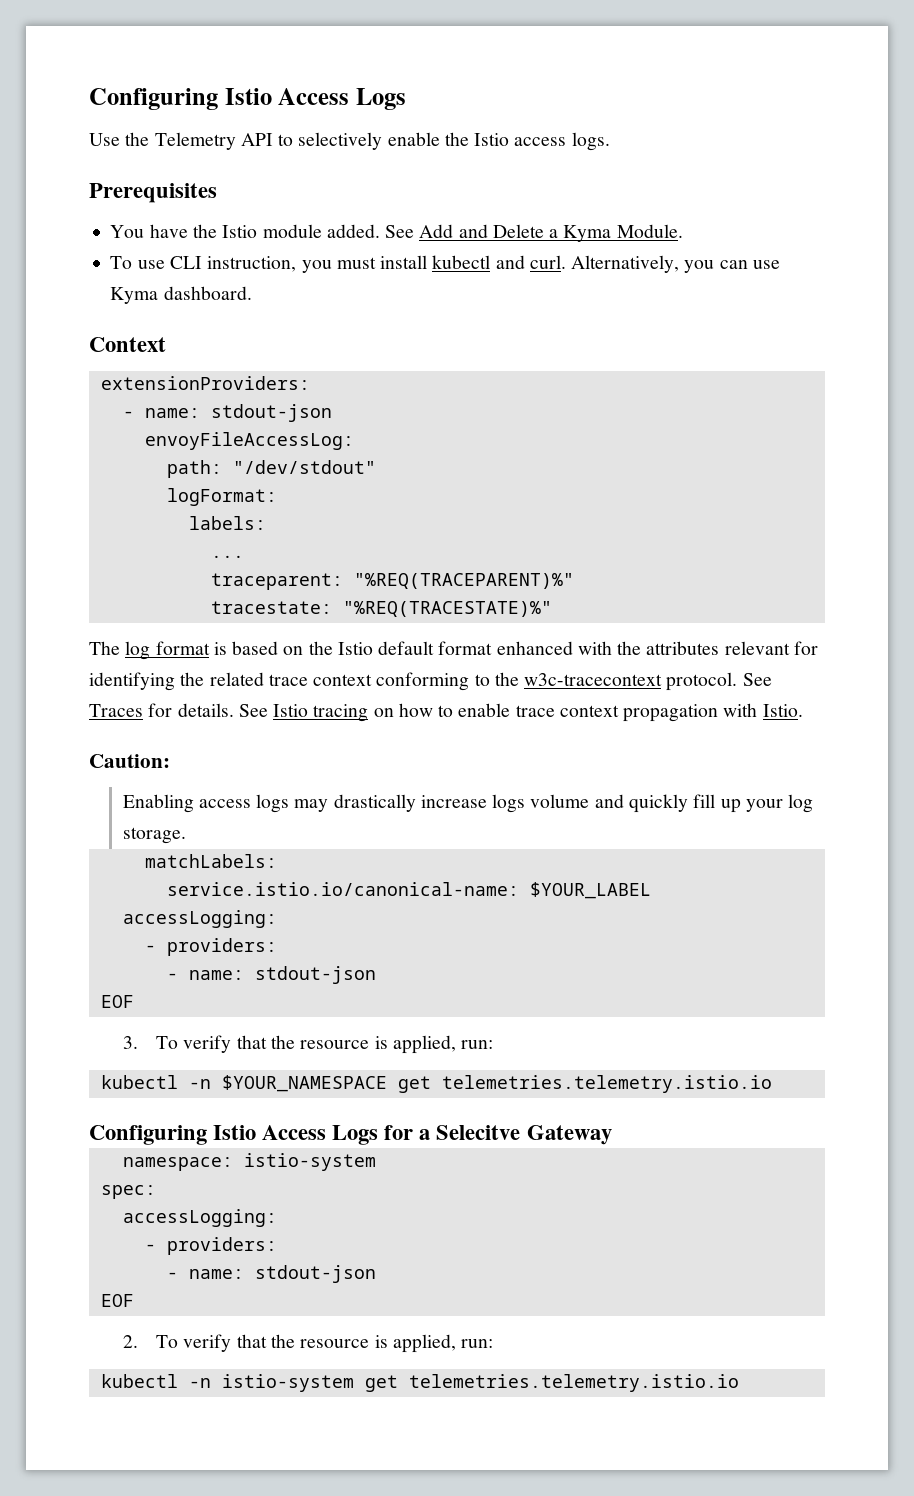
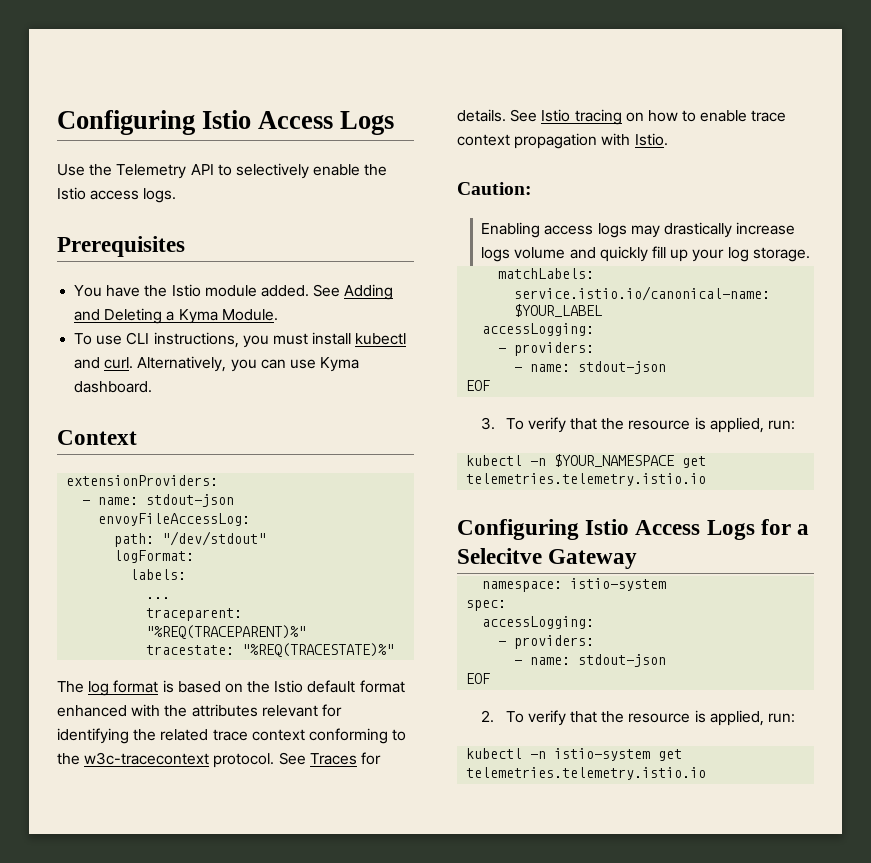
- See Add and Delete a Kyma Module.
+ See Adding and Deleting a Kyma Module.
- To use CLI instruction, you must install kubectl and curl.
+ To use CLI instructions, you must install kubectl and curl.

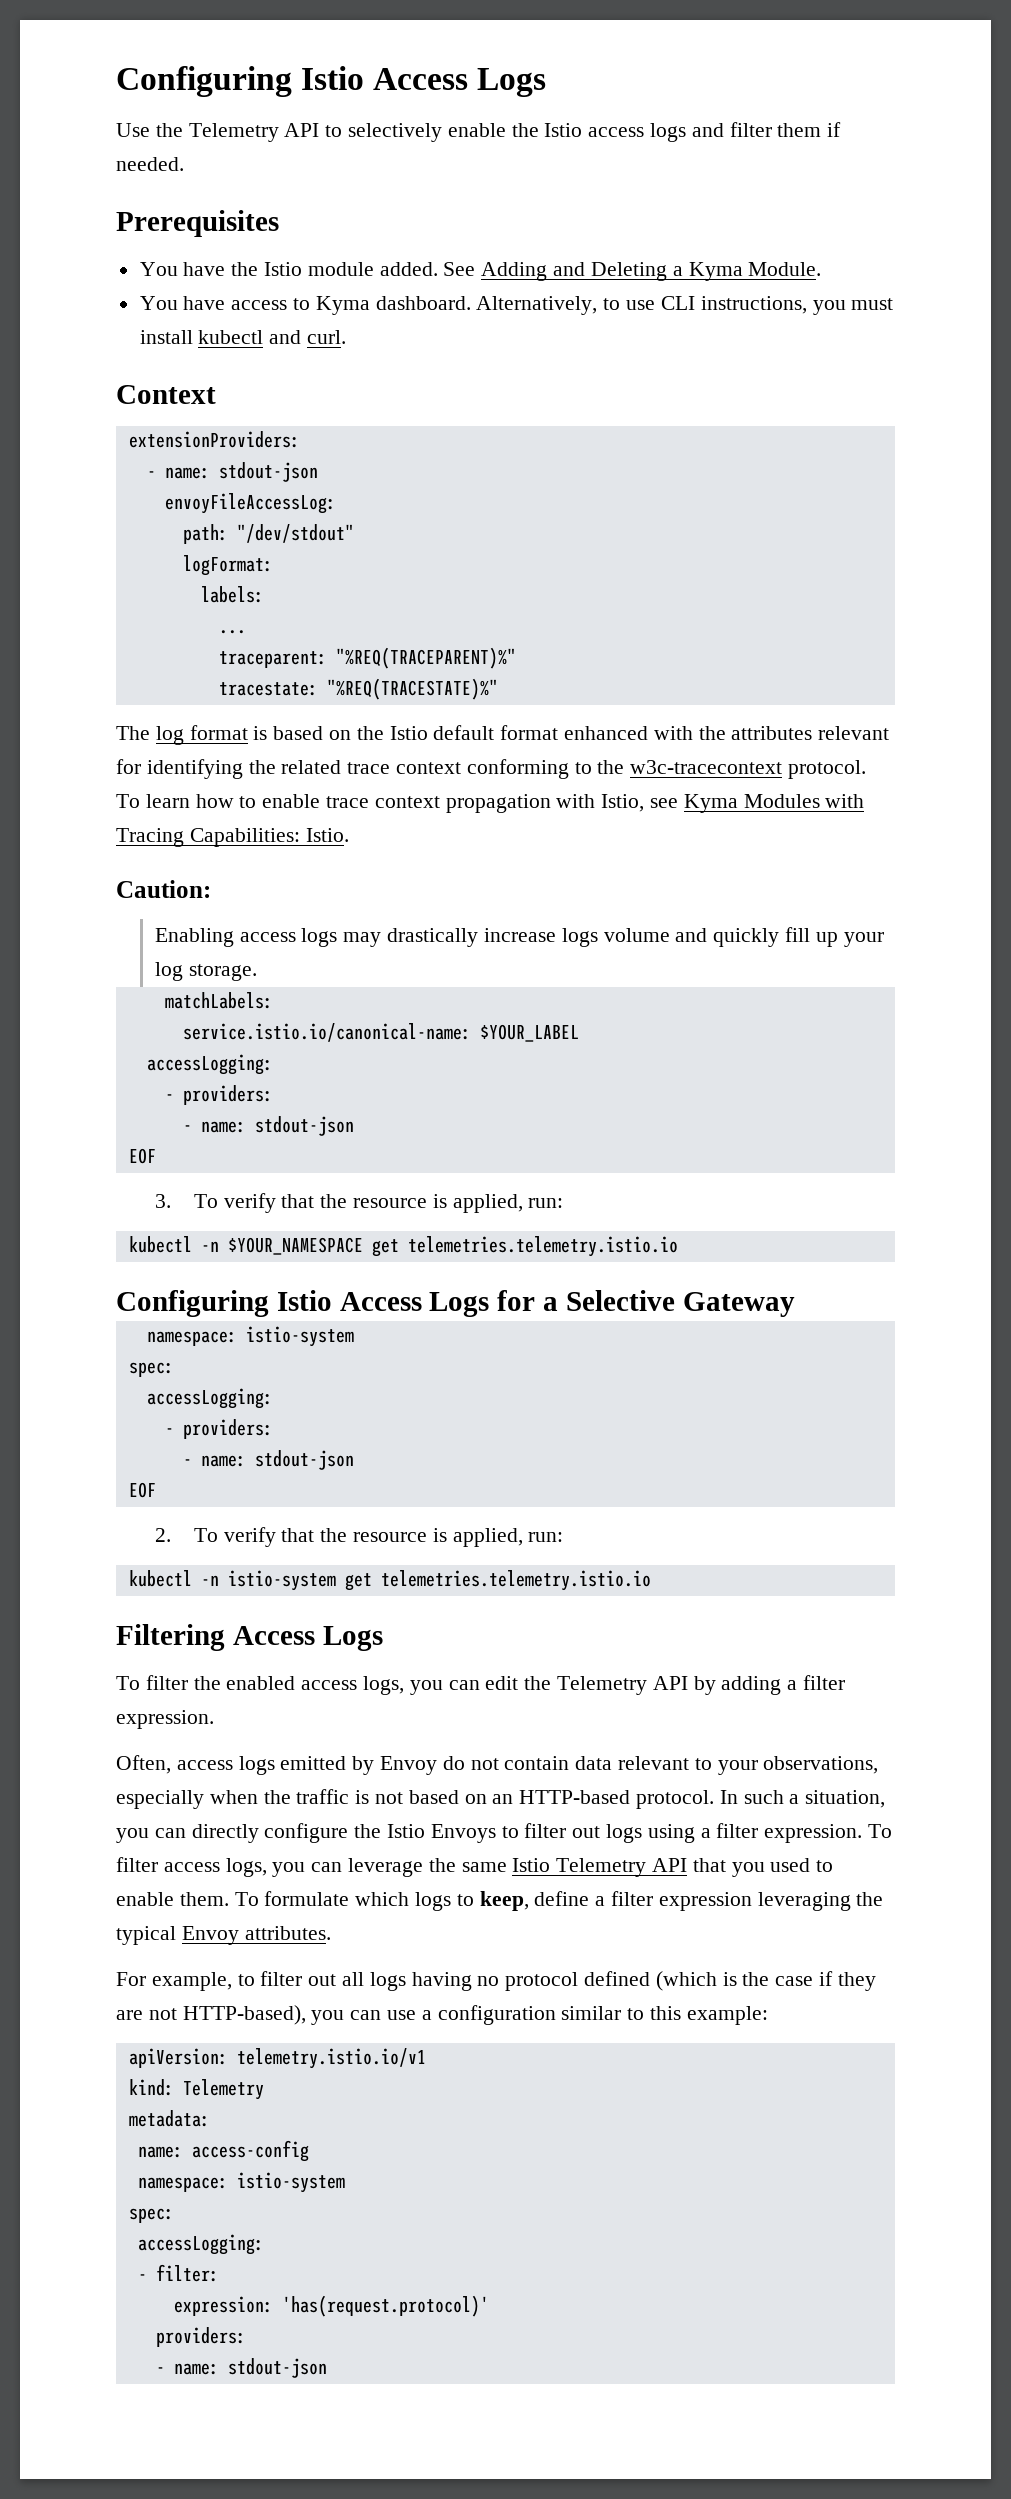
- Use the Telemetry API to selectively enable the Istio access logs.
+ Use the Telemetry API to selectively enable the Istio access logs and filter them if needed.
- To use CLI instructions, you must install kubectl and curl. Alternatively, you can use Kyma dashboard.
+ You have access to Kyma dashboard. Alternatively, to use CLI instructions, you must install kubectl and curl.
- See Traces for details. See Istio tracing on how to enable trace context propagation with Istio.
+ To learn how to enable trace context propagation with Istio, see Kyma Modules with Tracing Capabilities: Istio.
- Configuring Istio Access Logs for a Selecitve Gateway
+ Configuring Istio Access Logs for a Selective Gateway
+ Filtering Access Logs
+ To filter the enabled access logs, you can edit the Telemetry API by adding a filter expression.
+ Often, access logs emitted by Envoy do not contain data relevant to your observations, especially when the traffic is not based on an HTTP-based protocol. In such a situation, you can directly configure the Istio Envoys to filter out logs using a filter expression. To filter access logs, you can leverage the same Istio Telemetry API that you used to enable them. To formulate which logs to keep, define a filter expression leveraging the typical Envoy attributes.
+ For example, to filter out all logs having no protocol defined (which is the case if they are not HTTP-based), you can use a configuration similar to this example:
+ apiVersion: telemetry.istio.io/v1
+ kind: Telemetry
+ metadata:
+ name: access-config
+ namespace: istio-system
+ spec:
+ accessLogging:
+ - filter:
+ expression: 'has(request.protocol)'
+ providers:
+ - name: stdout-json

